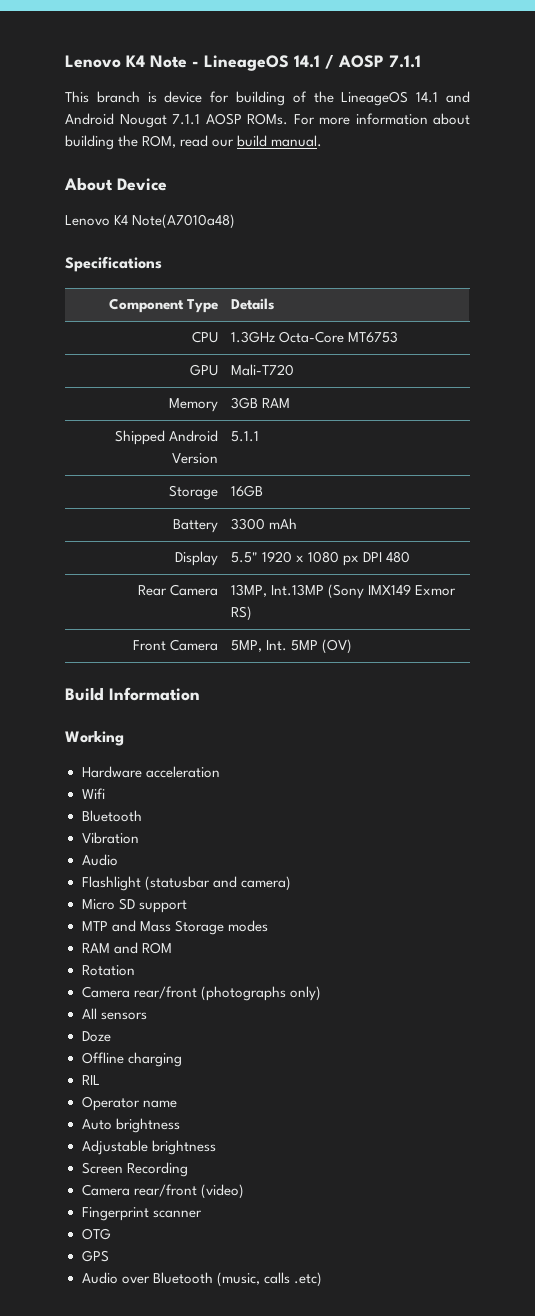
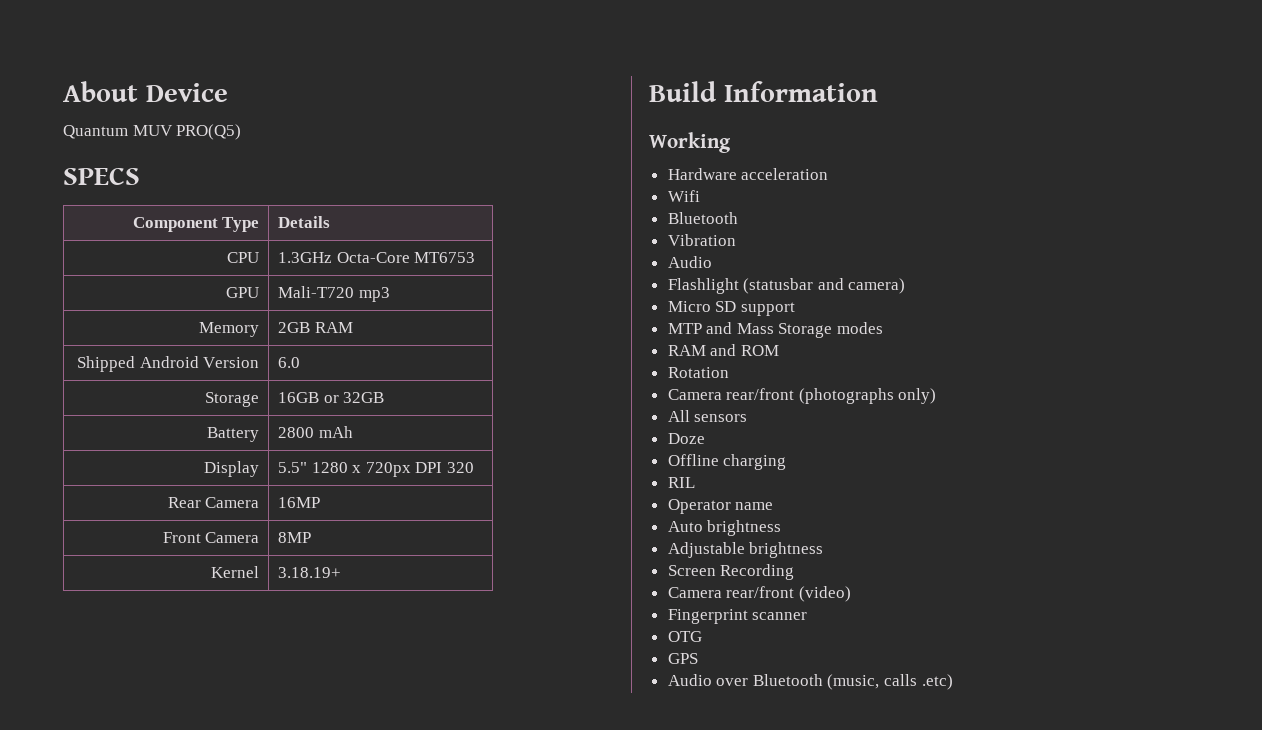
- Lenovo K4 Note - LineageOS 14.1 / AOSP 7.1.1
- This branch is device for building of the LineageOS 14.1 and Android Nougat 7.1.1 AOSP ROMs. For more information about building the ROM, read our build manual.
  About Device
- Lenovo K4 Note(A7010a48)
- Specifications
+ Quantum MUV PRO(Q5)
+ SPECS
- GPU | Mali-T720
+ GPU | Mali-T720 mp3
- Memory | 3GB RAM
+ Memory | 2GB RAM
- Shipped Android Version | 5.1.1
+ Shipped Android Version | 6.0
- Storage | 16GB
+ Storage | 16GB or 32GB
- Battery | 3300 mAh
+ Battery | 2800 mAh
- Display | 5.5" 1920 x 1080 px DPI 480
- Rear Camera | 13MP, Int.13MP (Sony IMX149 Exmor RS)
- Front Camera | 5MP, Int. 5MP (OV)
+ Display | 5.5" 1280 x 720px DPI 320
+ Rear Camera | 16MP
+ Front Camera | 8MP
+ Kernel | 3.18.19+

